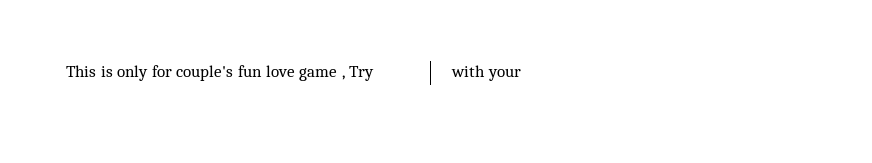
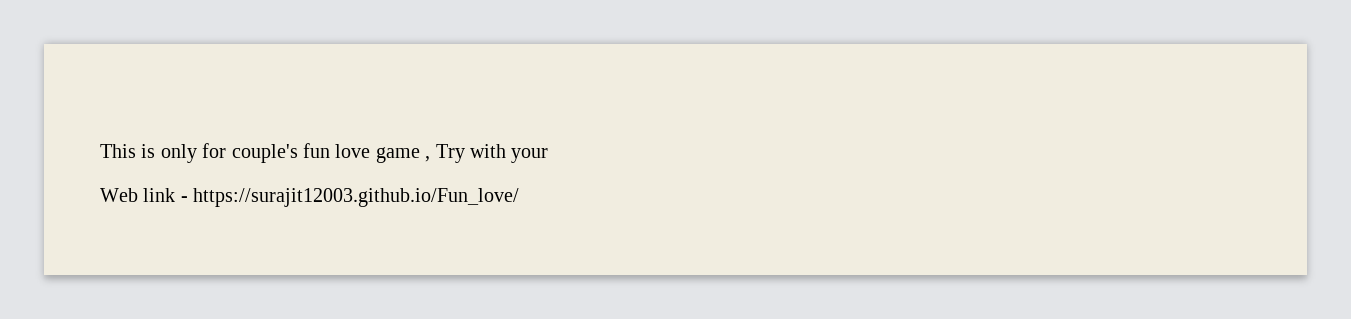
+ Web link - https://surajit12003.github.io/Fun_love/

